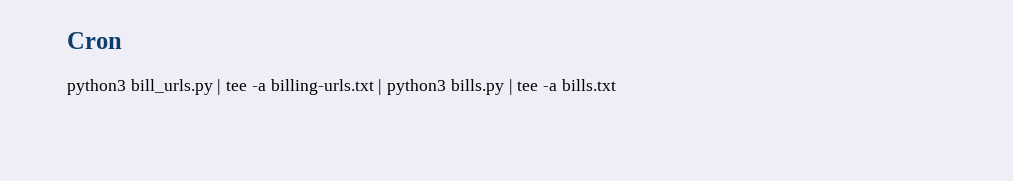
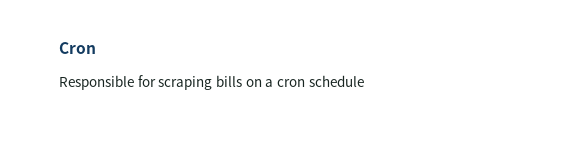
- python3 bill_urls.py | tee -a billing-urls.txt | python3 bills.py | tee -a bills.txt
+ Responsible for scraping bills on a cron schedule

